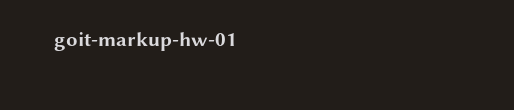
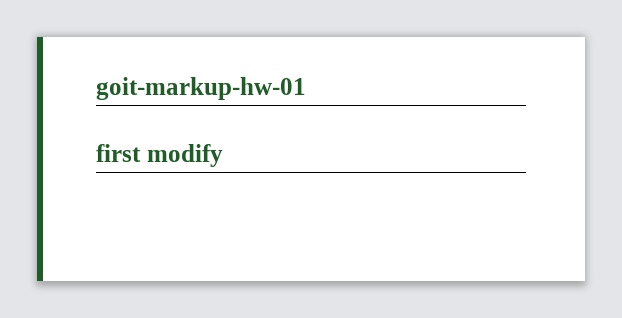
+ first modify

